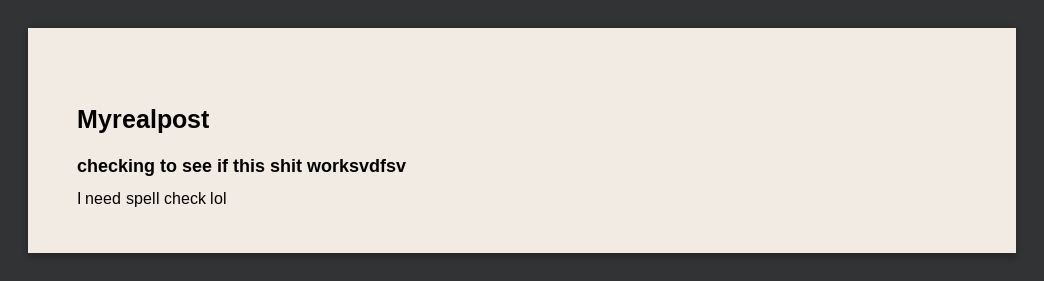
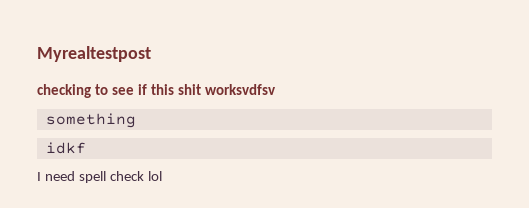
- Myrealpost
+ Myrealtestpost
+ something
+ idkf

